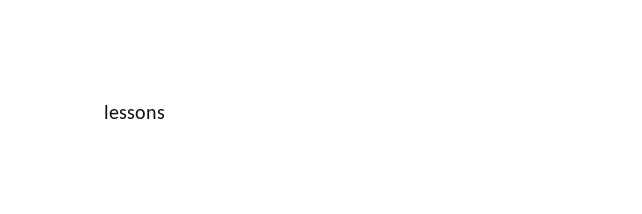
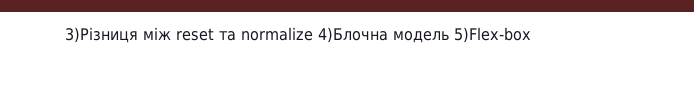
- lessons
+ 3)Різниця між reset та normalize 4)Блочна модель 5)Flex-box

